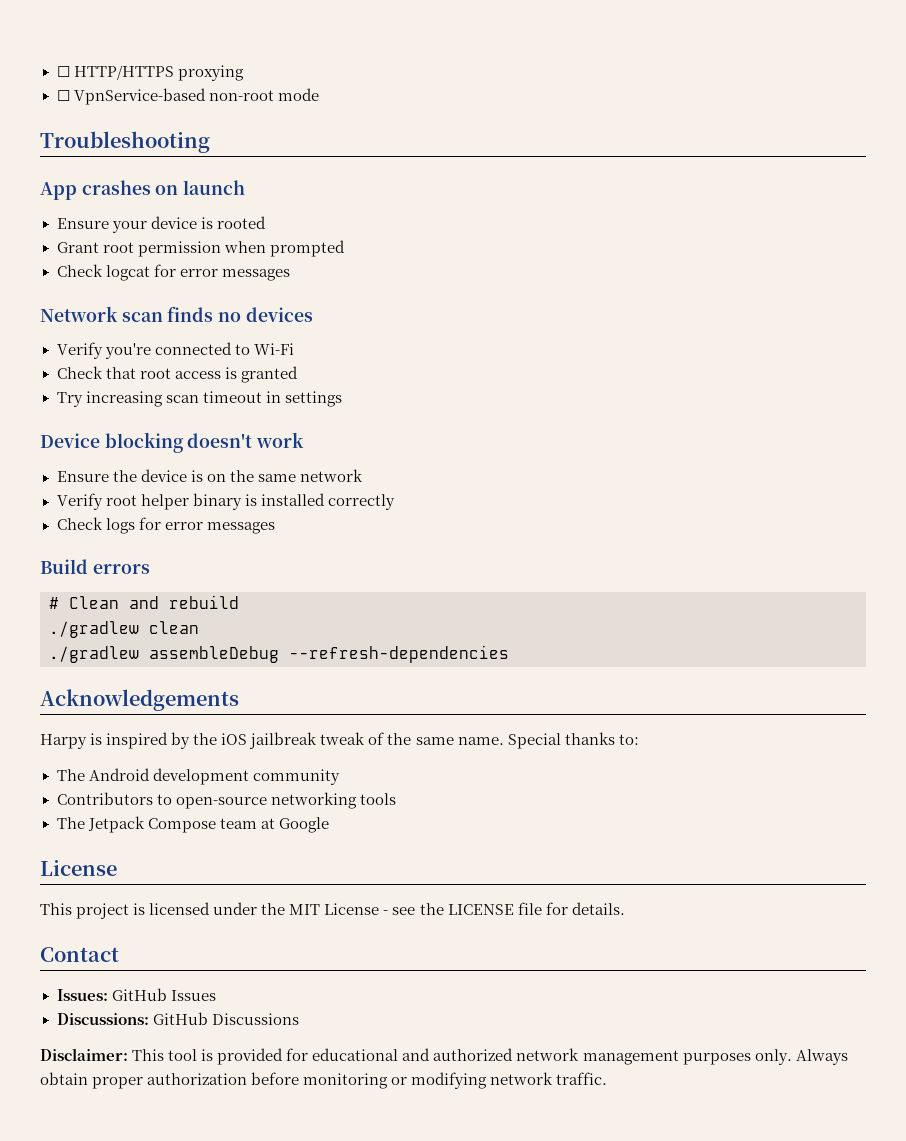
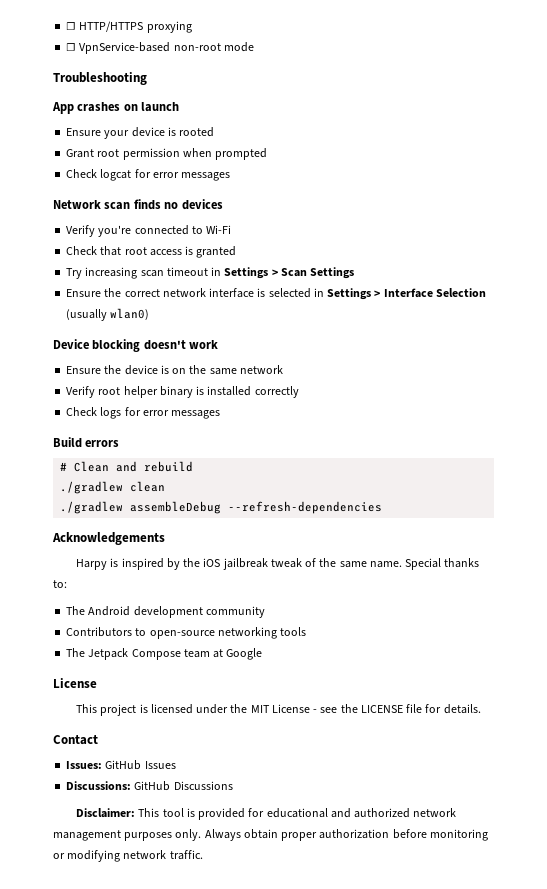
- Try increasing scan timeout in settings
+ Try increasing scan timeout in Settings > Scan Settings
+ Ensure the correct network interface is selected in Settings > Interface Selection (usually wlan0)

